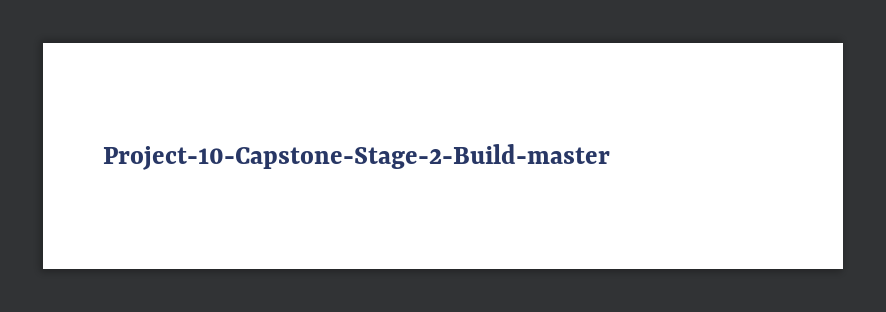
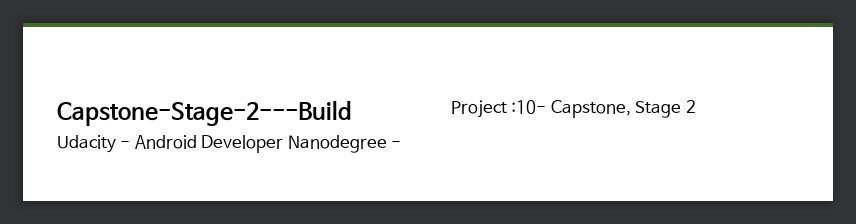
- Project-10-Capstone-Stage-2-Build-master
+ Capstone-Stage-2---Build
+ Udacity - Android Developer Nanodegree - Project :10- Capstone, Stage 2

